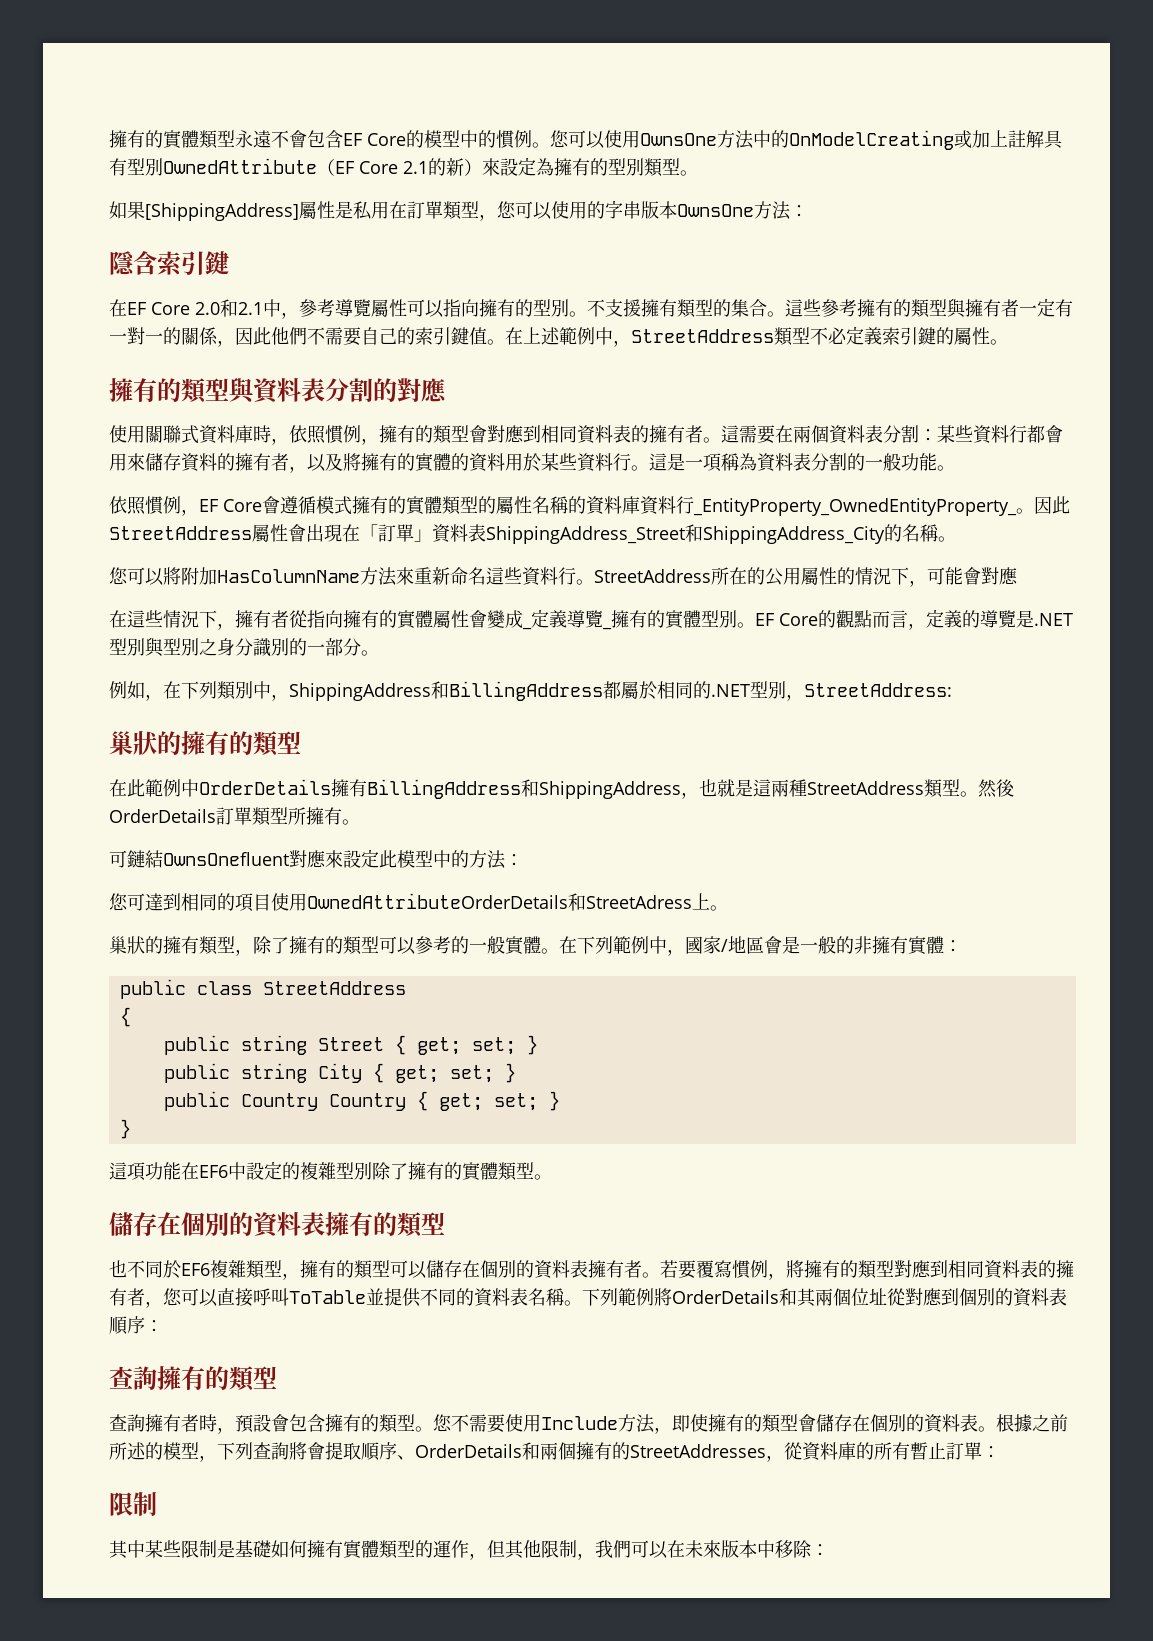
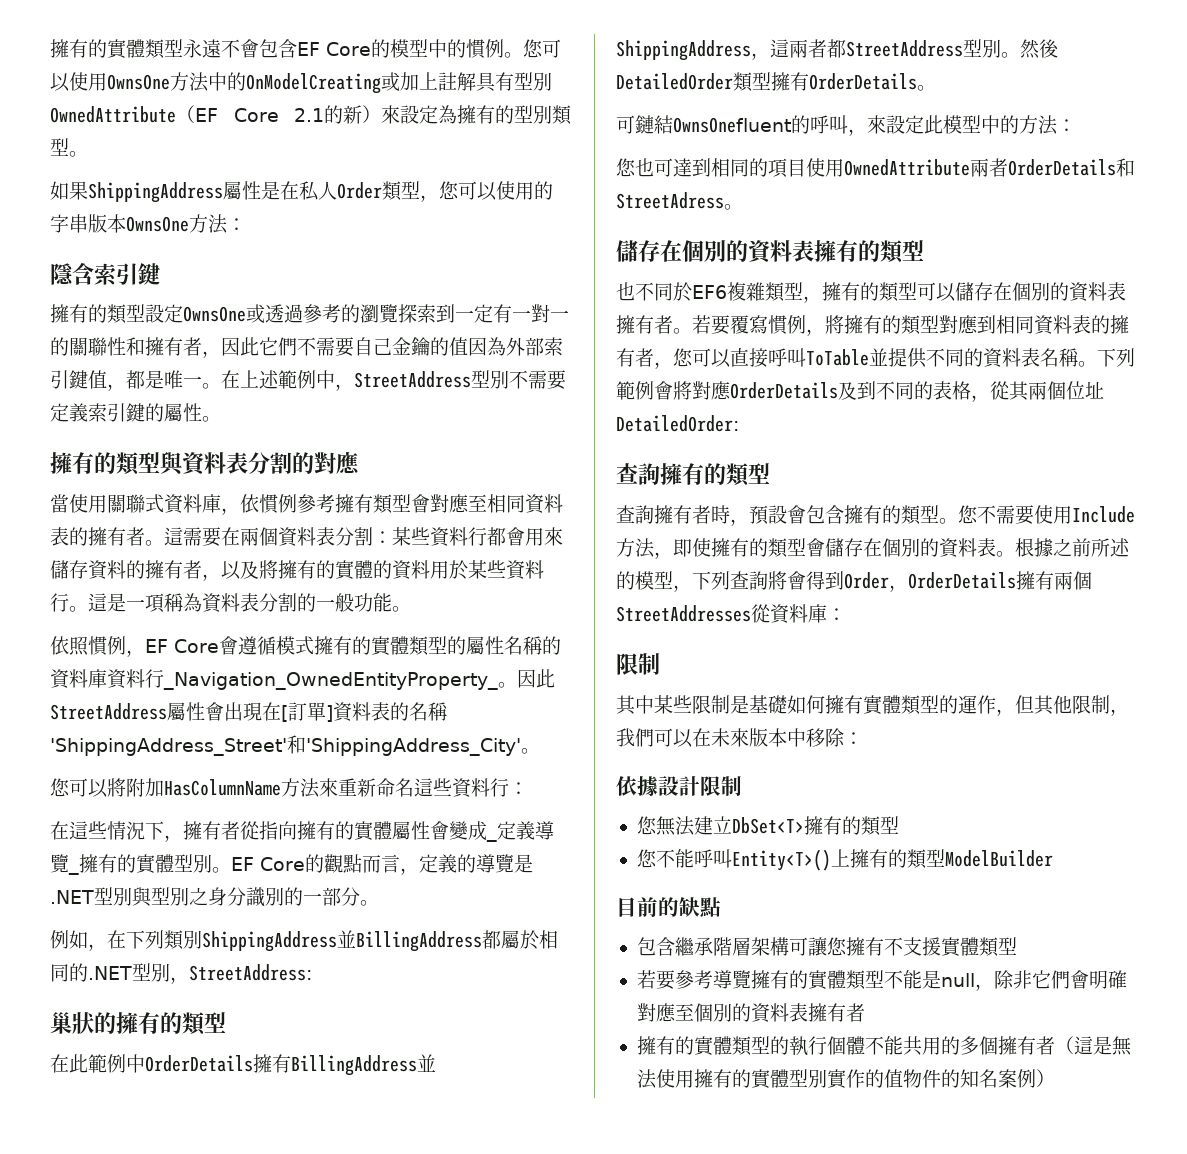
- 如果[ShippingAddress]屬性是私用在訂單類型，您可以使用的字串版本OwnsOne方法：
+ 如果ShippingAddress屬性是在私人Order類型，您可以使用的字串版本OwnsOne方法：
- 在EF Core 2.0和2.1中，參考導覽屬性可以指向擁有的型別。不支援擁有類型的集合。這些參考擁有的類型與擁有者一定有一對一的關係，因此他們不需要自己的索引鍵值。
+ 擁有的類型設定OwnsOne或透過參考的瀏覽探索到一定有一對一的關聯性和擁有者，因此它們不需要自己金鑰的值因為外部索引鍵值，都是唯一。
- 在上述範例中，StreetAddress類型不必定義索引鍵的屬性。
+ 在上述範例中，StreetAddress型別不需要定義索引鍵的屬性。
- 使用關聯式資料庫時，依照慣例，擁有的類型會對應到相同資料表的擁有者。
+ 當使用關聯式資料庫，依慣例參考擁有類型會對應至相同資料表的擁有者。
- 依照慣例，EF Core會遵循模式擁有的實體類型的屬性名稱的資料庫資料行_EntityProperty_OwnedEntityProperty_。
+ 依照慣例，EF Core會遵循模式擁有的實體類型的屬性名稱的資料庫資料行_Navigation_OwnedEntityProperty_。
- 因此StreetAddress屬性會出現在「訂單」資料表ShippingAddress_Street和ShippingAddress_City的名稱。
+ 因此StreetAddress屬性會出現在[訂單]資料表的名稱'ShippingAddress_Street'和'ShippingAddress_City'。
- 您可以將附加HasColumnName方法來重新命名這些資料行。StreetAddress所在的公用屬性的情況下，可能會對應
+ 您可以將附加HasColumnName方法來重新命名這些資料行：
- 例如，在下列類別中，ShippingAddress和BillingAddress都屬於相同的.NET型別，StreetAddress:
+ 例如，在下列類別ShippingAddress並BillingAddress都屬於相同的.NET型別，StreetAddress:
- 在此範例中OrderDetails擁有BillingAddress和ShippingAddress，也就是這兩種StreetAddress類型。然後OrderDetails訂單類型所擁有。
+ 在此範例中OrderDetails擁有BillingAddress並ShippingAddress，這兩者都StreetAddress型別。然後DetailedOrder類型擁有OrderDetails。
- 可鏈結OwnsOnefluent對應來設定此模型中的方法：
+ 可鏈結OwnsOnefluent的呼叫，來設定此模型中的方法：
- 您可達到相同的項目使用OwnedAttributeOrderDetails和StreetAdress上。
- 巢狀的擁有類型，除了擁有的類型可以參考的一般實體。在下列範例中，國家/地區會是一般的非擁有實體：
- public class StreetAddress
- {
- public string Street { get; set; }
- public string City { get; set; }
- public Country Country { get; set; }
- }
- 這項功能在EF6中設定的複雜型別除了擁有的實體類型。
+ 您也可達到相同的項目使用OwnedAttribute兩者OrderDetails和StreetAdress。
- 下列範例將OrderDetails和其兩個位址從對應到個別的資料表順序：
+ 下列範例會將對應OrderDetails及到不同的表格，從其兩個位址DetailedOrder:
- 根據之前所述的模型，下列查詢將會提取順序、OrderDetails和兩個擁有的StreetAddresses，從資料庫的所有暫止訂單：
+ 根據之前所述的模型，下列查詢將會得到Order，OrderDetails擁有兩個StreetAddresses從資料庫：
+ 依據設計限制
+ 您無法建立DbSet<T>擁有的類型
+ 您不能呼叫Entity<T>()上擁有的類型ModelBuilder
+ 目前的缺點
+ 包含繼承階層架構可讓您擁有不支援實體類型
+ 若要參考導覽擁有的實體類型不能是null，除非它們會明確對應至個別的資料表擁有者
+ 擁有的實體類型的執行個體不能共用的多個擁有者（這是無法使用擁有的實體型別實作的值物件的知名案例）

